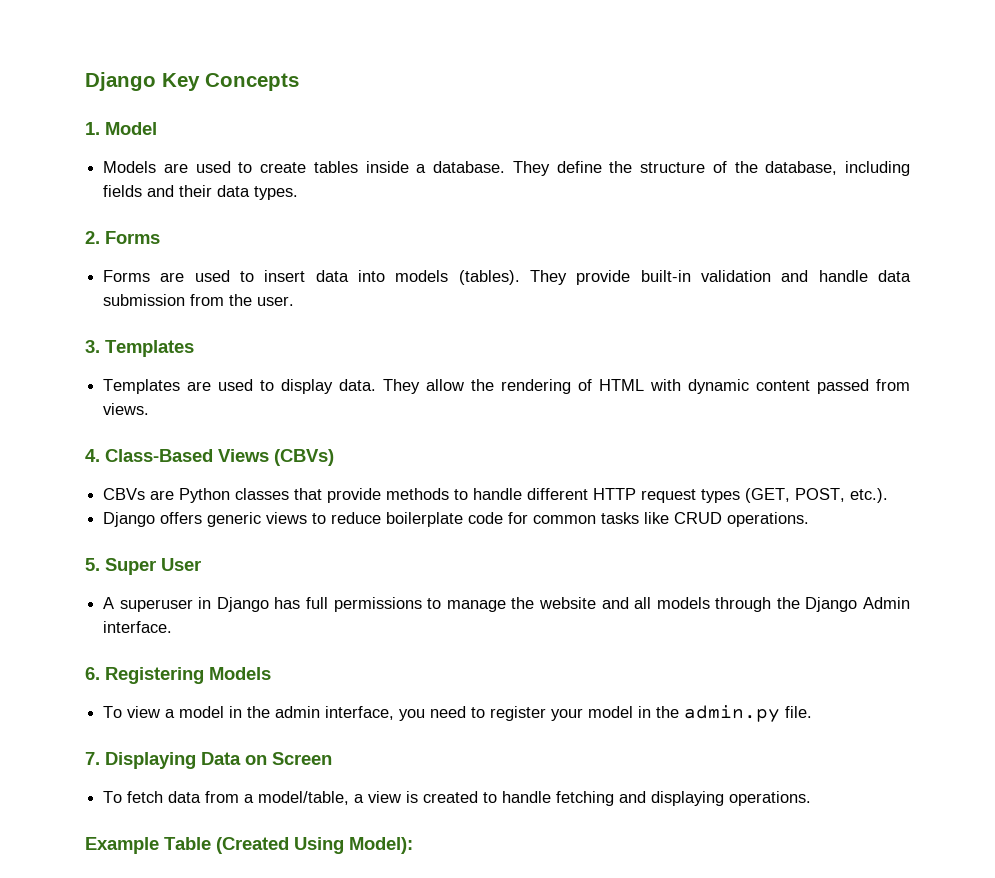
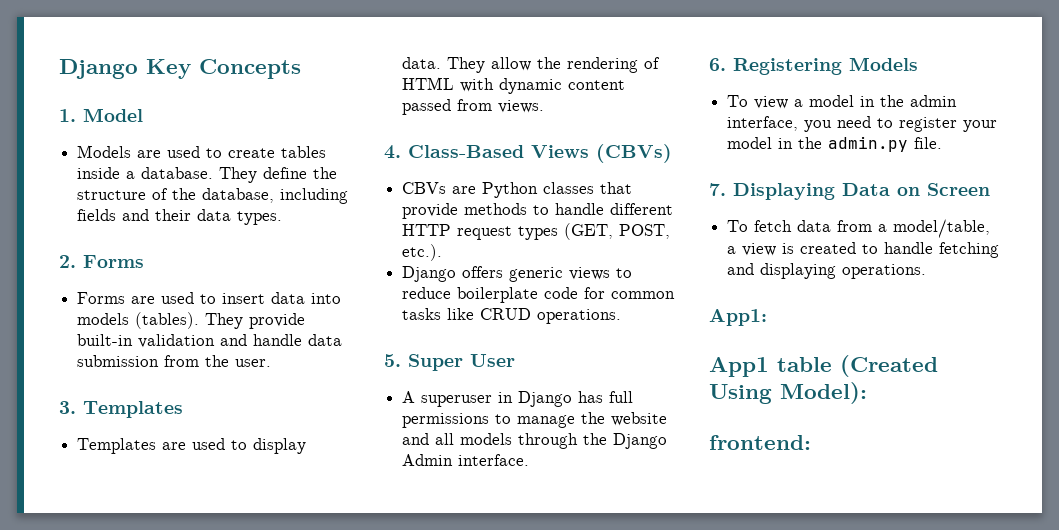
- Example Table (Created Using Model):
+ App1:
+ App1 table (Created Using Model):
+ frontend:

